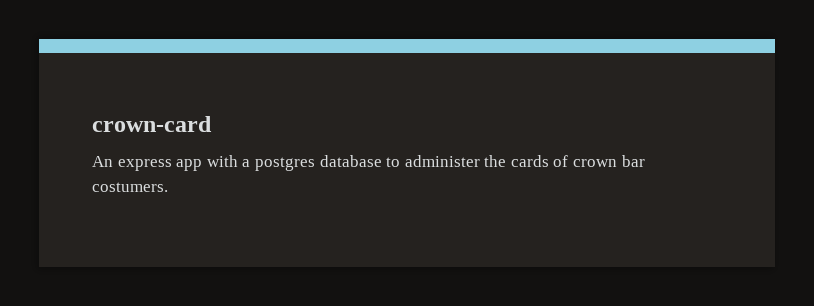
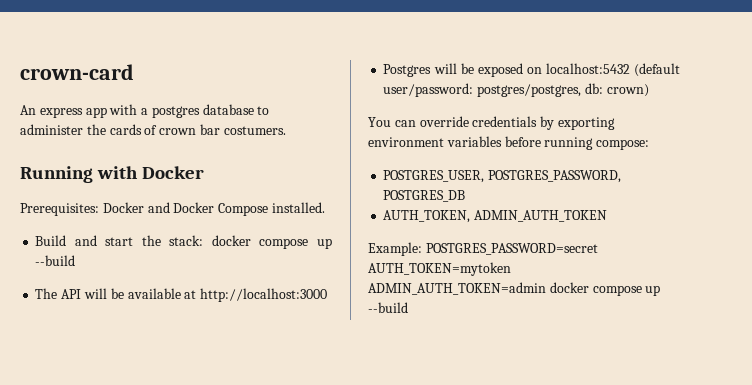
+ Running with Docker
+ Prerequisites: Docker and Docker Compose installed.
+ Build and start the stack: docker compose up --build
+ The API will be available at http://localhost:3000
+ Postgres will be exposed on localhost:5432 (default user/password: postgres/postgres, db: crown)
+ You can override credentials by exporting environment variables before running compose:
+ POSTGRES_USER, POSTGRES_PASSWORD, POSTGRES_DB
+ AUTH_TOKEN, ADMIN_AUTH_TOKEN
+ Example: POSTGRES_PASSWORD=secret AUTH_TOKEN=mytoken ADMIN_AUTH_TOKEN=admin docker compose up --build

